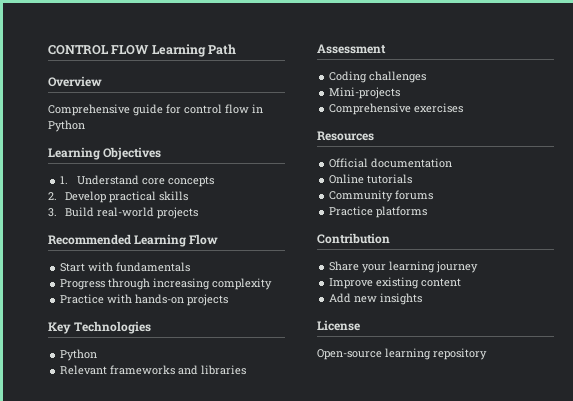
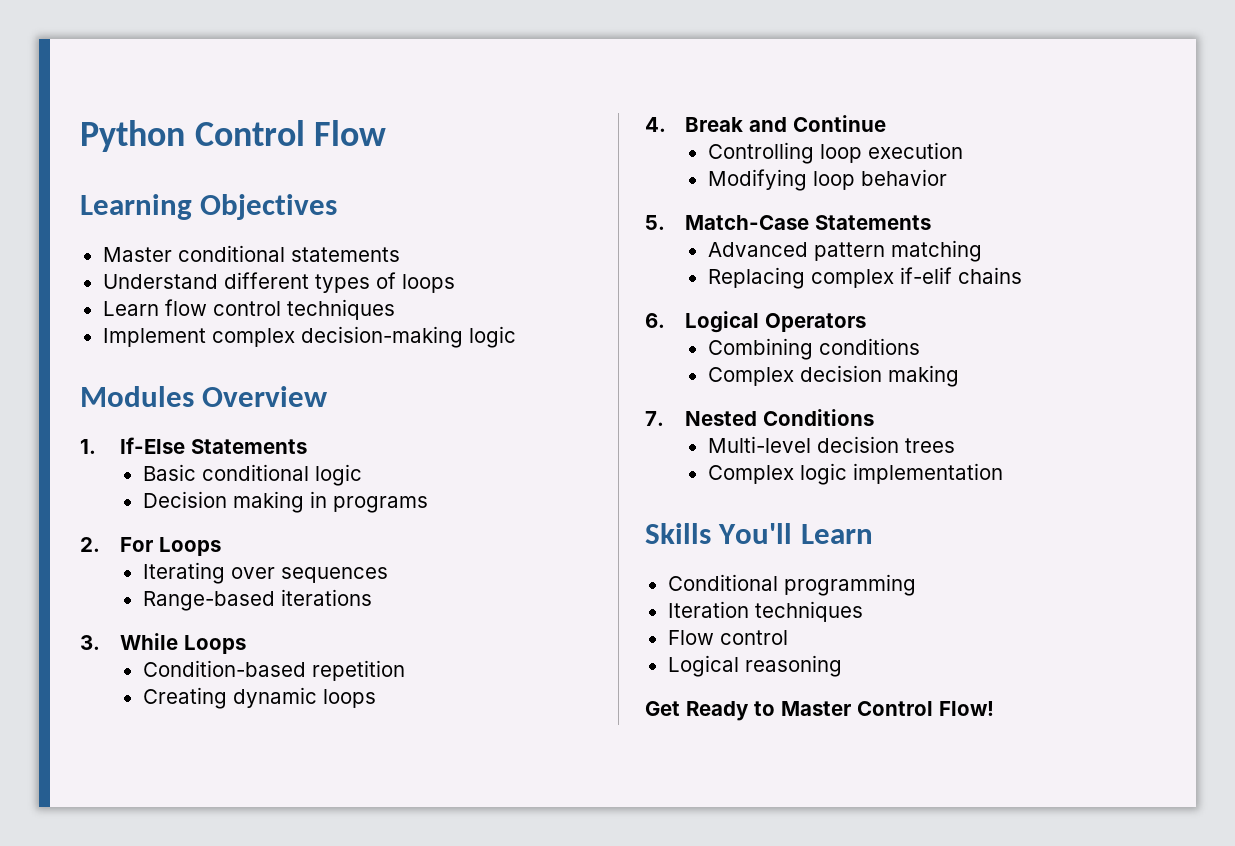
- CONTROL FLOW Learning Path
- Overview
- Comprehensive guide for control flow in Python
+ Python Control Flow
- 1. Understand core concepts
- 2. Develop practical skills
- 3. Build real-world projects
- Recommended Learning Flow
- Start with fundamentals
- Progress through increasing complexity
- Practice with hands-on projects
- Key Technologies
- Python
- Relevant frameworks and libraries
- Assessment
- Coding challenges
- Mini-projects
- Comprehensive exercises
- Resources
- Official documentation
- Online tutorials
- Community forums
- Practice platforms
- Contribution
- Share your learning journey
- Improve existing content
- Add new insights
- License
- Open-source learning repository
+ Master conditional statements
+ Understand different types of loops
+ Learn flow control techniques
+ Implement complex decision-making logic
+ Modules Overview
+ 1. If-Else Statements
+ Basic conditional logic
+ Decision making in programs
+ 2. For Loops
+ Iterating over sequences
+ Range-based iterations
+ 3. While Loops
+ Condition-based repetition
+ Creating dynamic loops
+ 4. Break and Continue
+ Controlling loop execution
+ Modifying loop behavior
+ 5. Match-Case Statements
+ Advanced pattern matching
+ Replacing complex if-elif chains
+ 6. Logical Operators
+ Combining conditions
+ Complex decision making
+ 7. Nested Conditions
+ Multi-level decision trees
+ Complex logic implementation
+ Skills You'll Learn
+ Conditional programming
+ Iteration techniques
+ Flow control
+ Logical reasoning
+ Get Ready to Master Control Flow!

